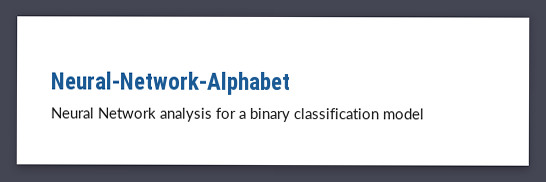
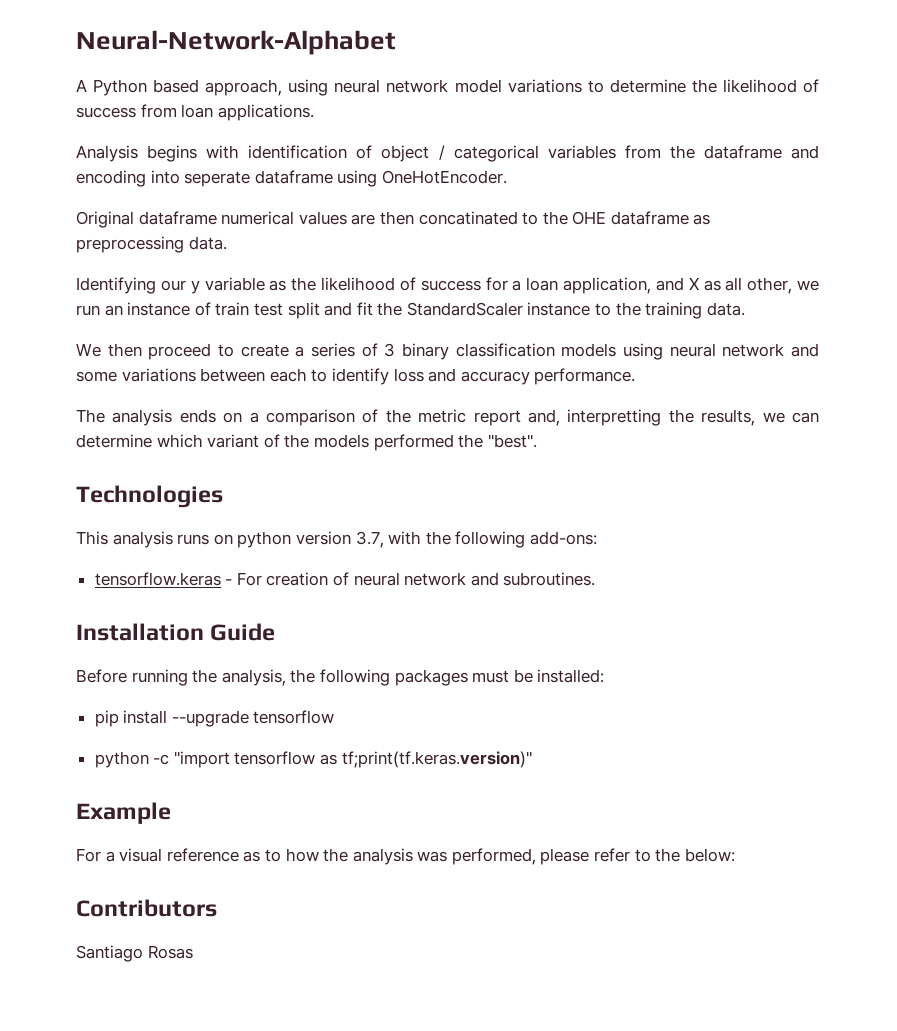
- Neural Network analysis for a binary classification model
+ A Python based approach, using neural network model variations to determine the likelihood of success from loan applications.
+ Analysis begins with identification of object / categorical variables from the dataframe and encoding into seperate dataframe using OneHotEncoder.
+ Original dataframe numerical values are then concatinated to the OHE dataframe as preprocessing data.
+ Identifying our y variable as the likelihood of success for a loan application, and X as all other, we run an instance of train test split and fit the StandardScaler instance to the training data.
+ We then proceed to create a series of 3 binary classification models using neural network and some variations between each to identify loss and accuracy performance.
+ The analysis ends on a comparison of the metric report and, interpretting the results, we can determine which variant of the models performed the "best".
+ Technologies
+ This analysis runs on python version 3.7, with the following add-ons:
+ tensorflow.keras - For creation of neural network and subroutines.
+ Installation Guide
+ Before running the analysis, the following packages must be installed:
+ pip install --upgrade tensorflow
+ python -c "import tensorflow as tf;print(tf.keras.version)"
+ Example
+ For a visual reference as to how the analysis was performed, please refer to the below:
+ Contributors
+ Santiago Rosas

